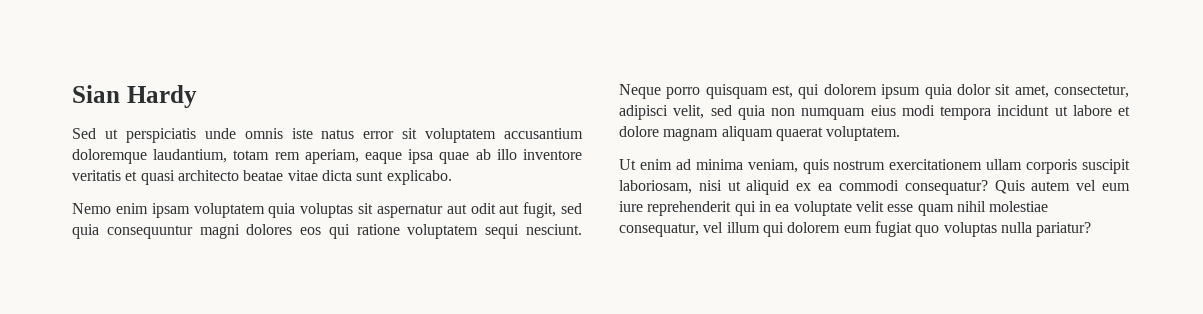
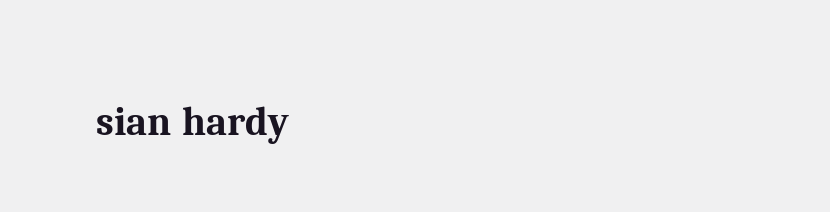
- Sian Hardy
- Sed ut perspiciatis unde omnis iste natus error sit voluptatem accusantium doloremque laudantium, totam rem aperiam, eaque ipsa quae ab illo inventore veritatis et quasi architecto beatae vitae dicta sunt explicabo.
- Nemo enim ipsam voluptatem quia voluptas sit aspernatur aut odit aut fugit, sed quia consequuntur magni dolores eos qui ratione voluptatem sequi nesciunt. Neque porro quisquam est, qui dolorem ipsum quia dolor sit amet, consectetur, adipisci velit, sed quia non numquam eius modi tempora incidunt ut labore et dolore magnam aliquam quaerat voluptatem.
- Ut enim ad minima veniam, quis nostrum exercitationem ullam corporis suscipit laboriosam, nisi ut aliquid ex ea commodi consequatur? Quis autem vel eum iure reprehenderit qui in ea voluptate velit esse quam nihil molestiae consequatur, vel illum qui dolorem eum fugiat quo voluptas nulla pariatur?
+ sian hardy

